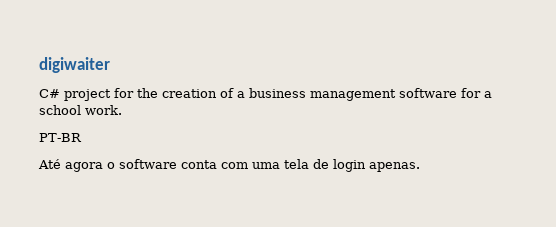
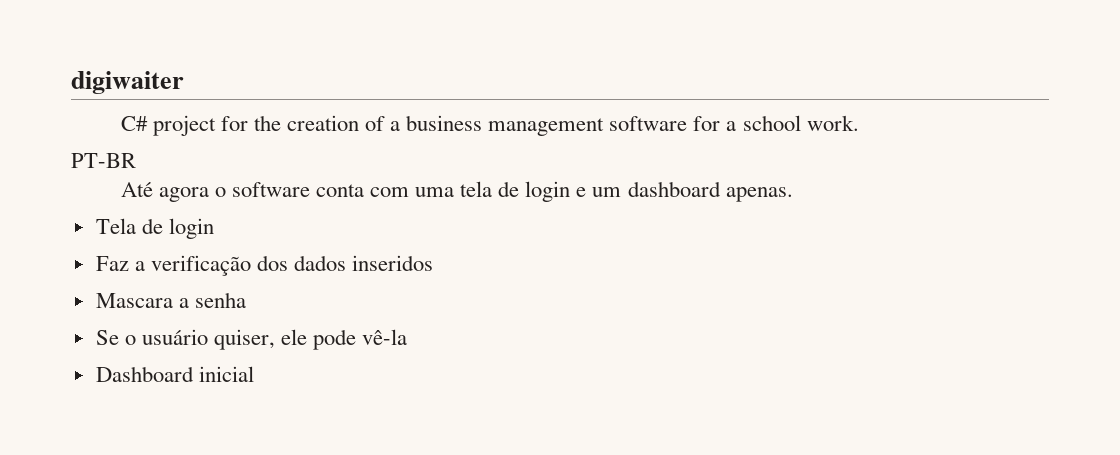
- Até agora o software conta com uma tela de login apenas.
+ Até agora o software conta com uma tela de login e um dashboard apenas.
+ Tela de login
+ Faz a verificação dos dados inseridos
+ Mascara a senha
+ Se o usuário quiser, ele pode vê-la
+ Dashboard inicial

